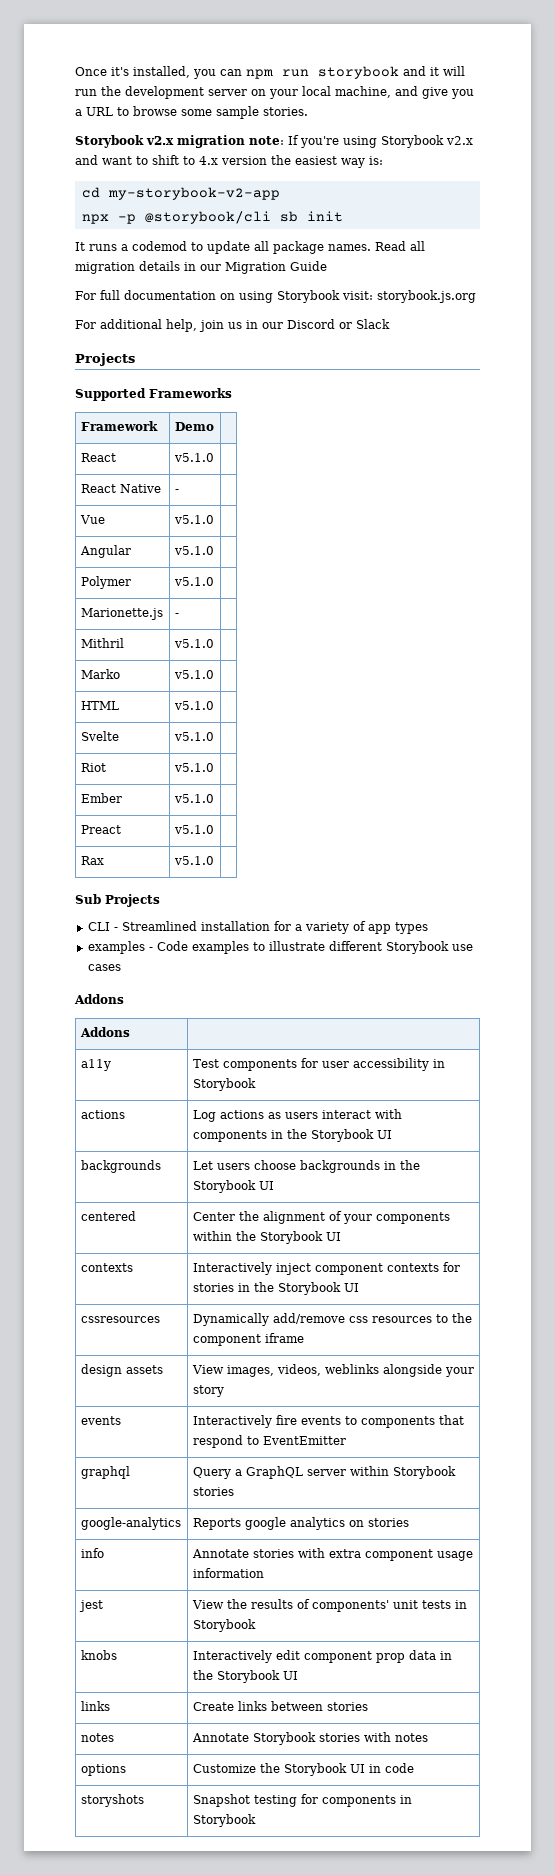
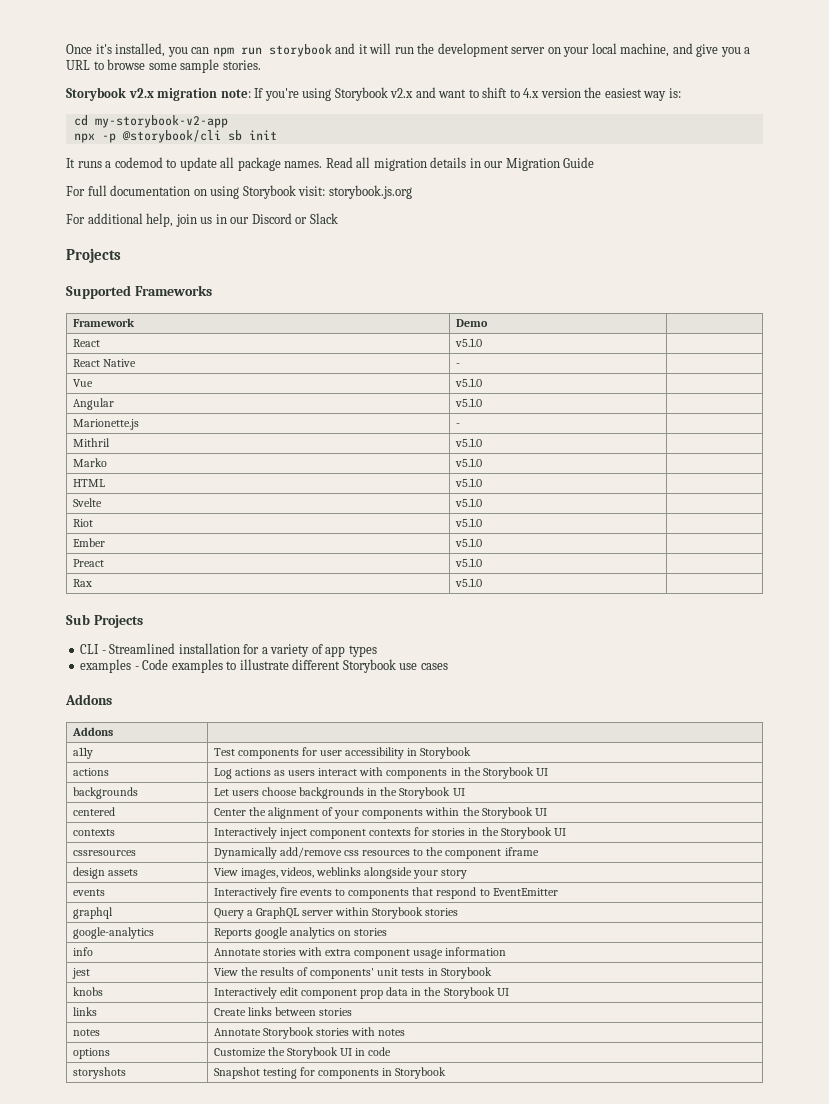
- Polymer | v5.1.0 |

